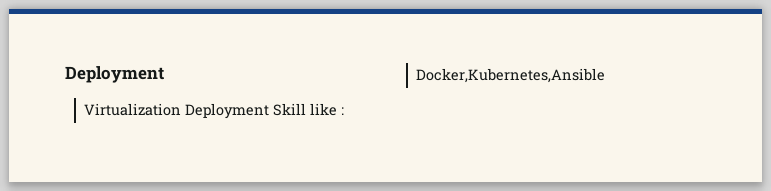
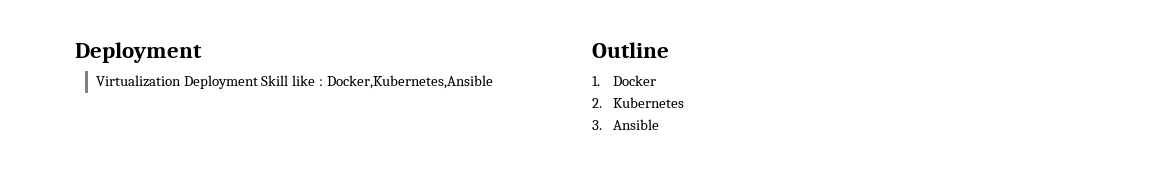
+ Outline
+ 1. Docker
+ 2. Kubernetes
+ 3. Ansible

